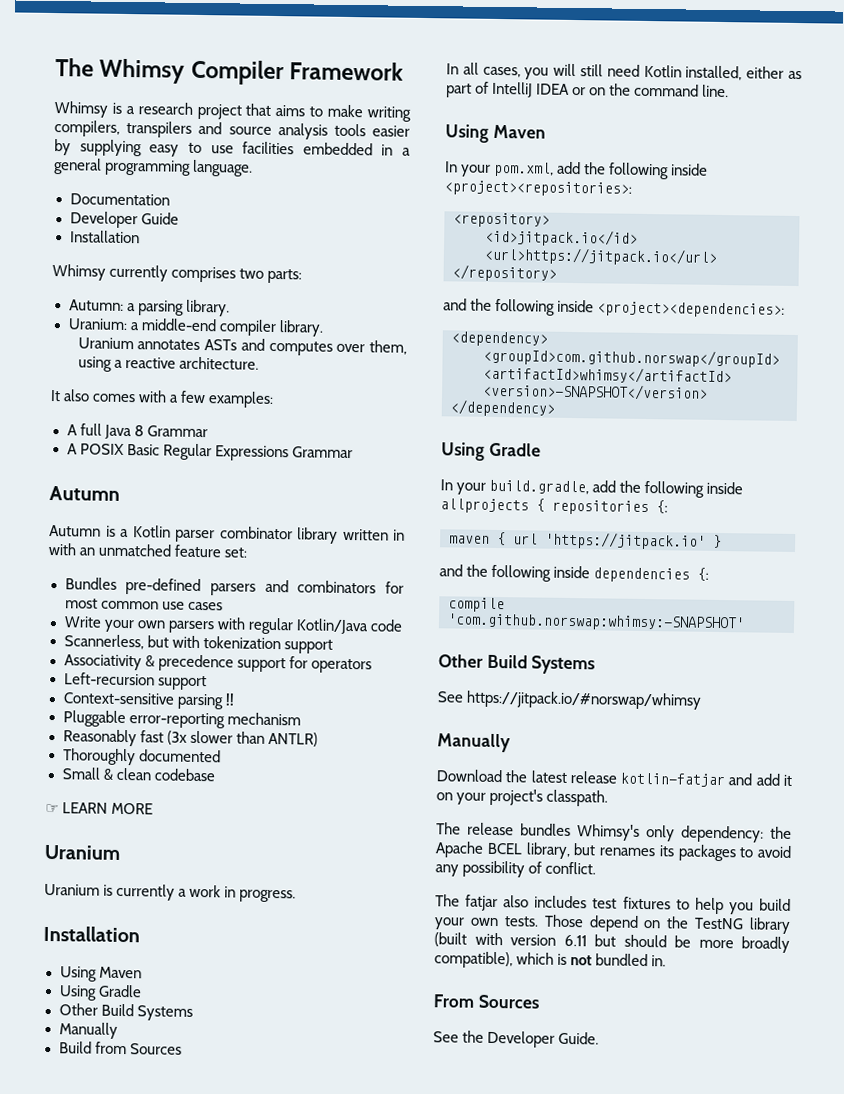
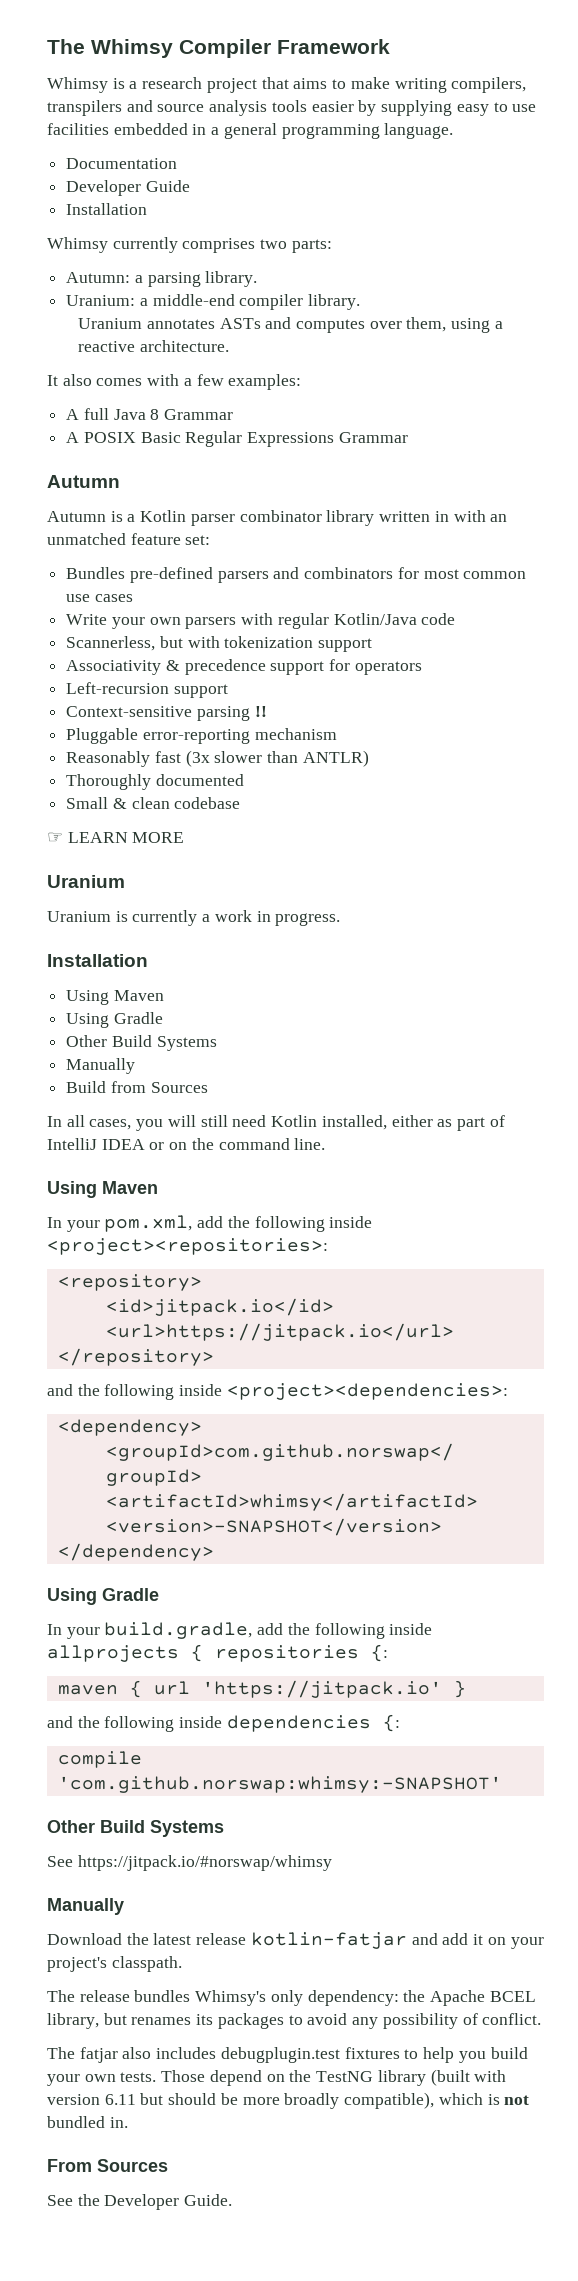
- The fatjar also includes test fixtures to help you build your own tests.
+ The fatjar also includes debugplugin.test fixtures to help you build your own tests.

